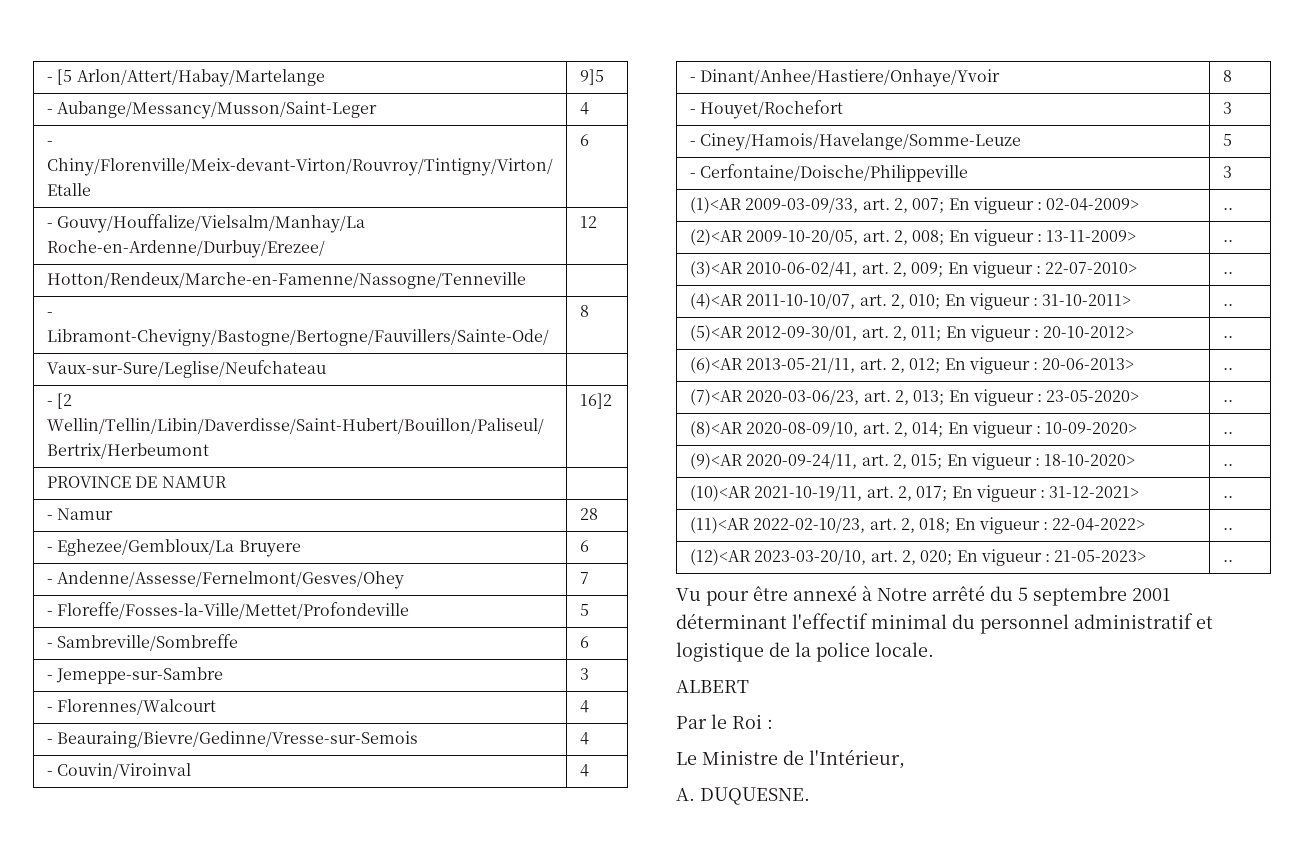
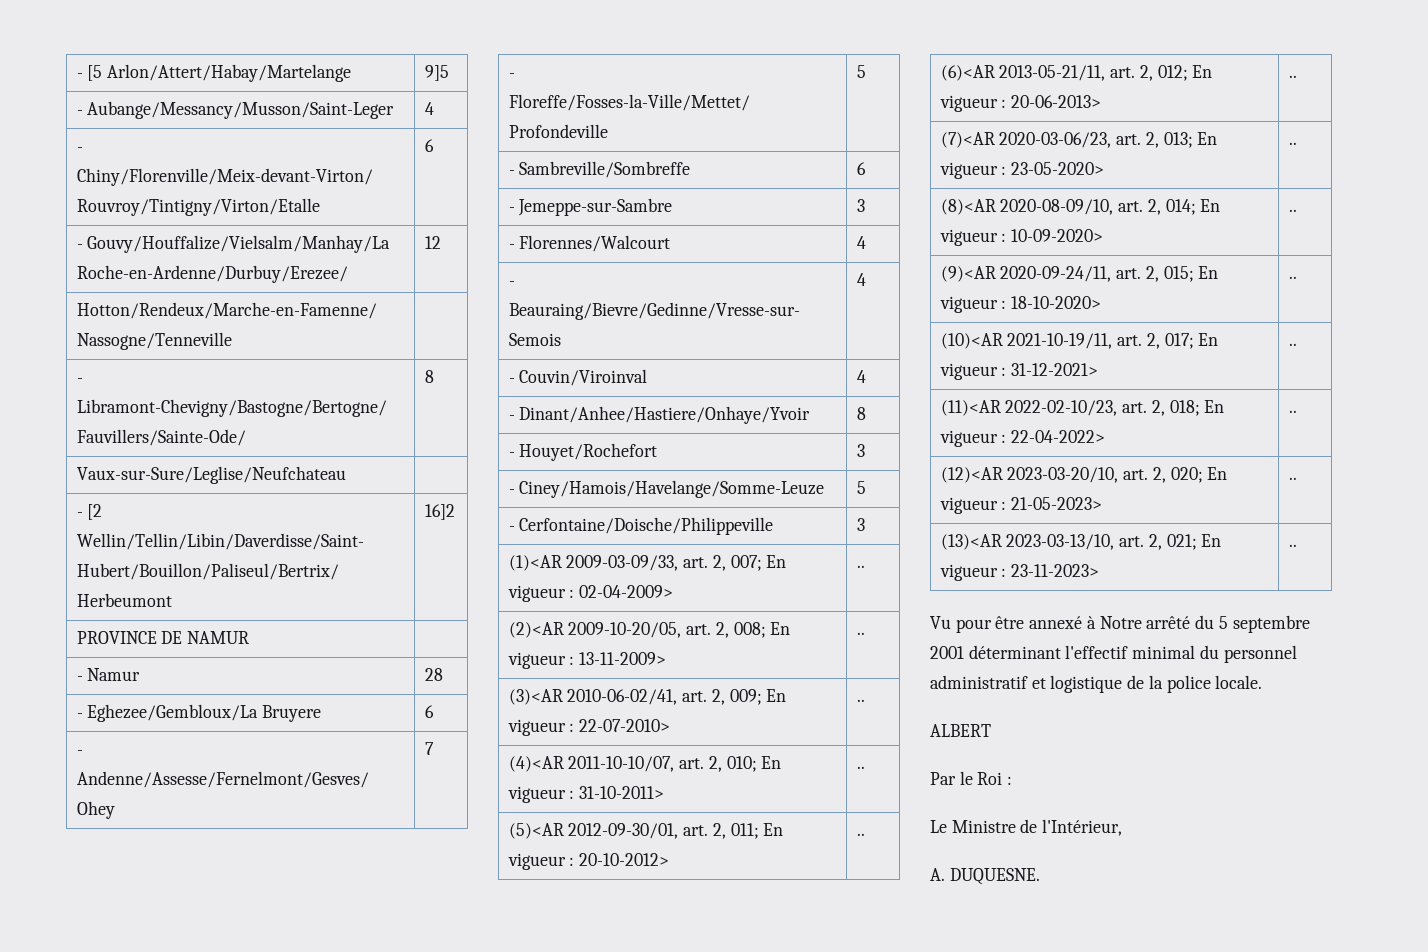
+ (13)<AR 2023-03-13/10, art. 2, 021; En vigueur : 23-11-2023> | ..

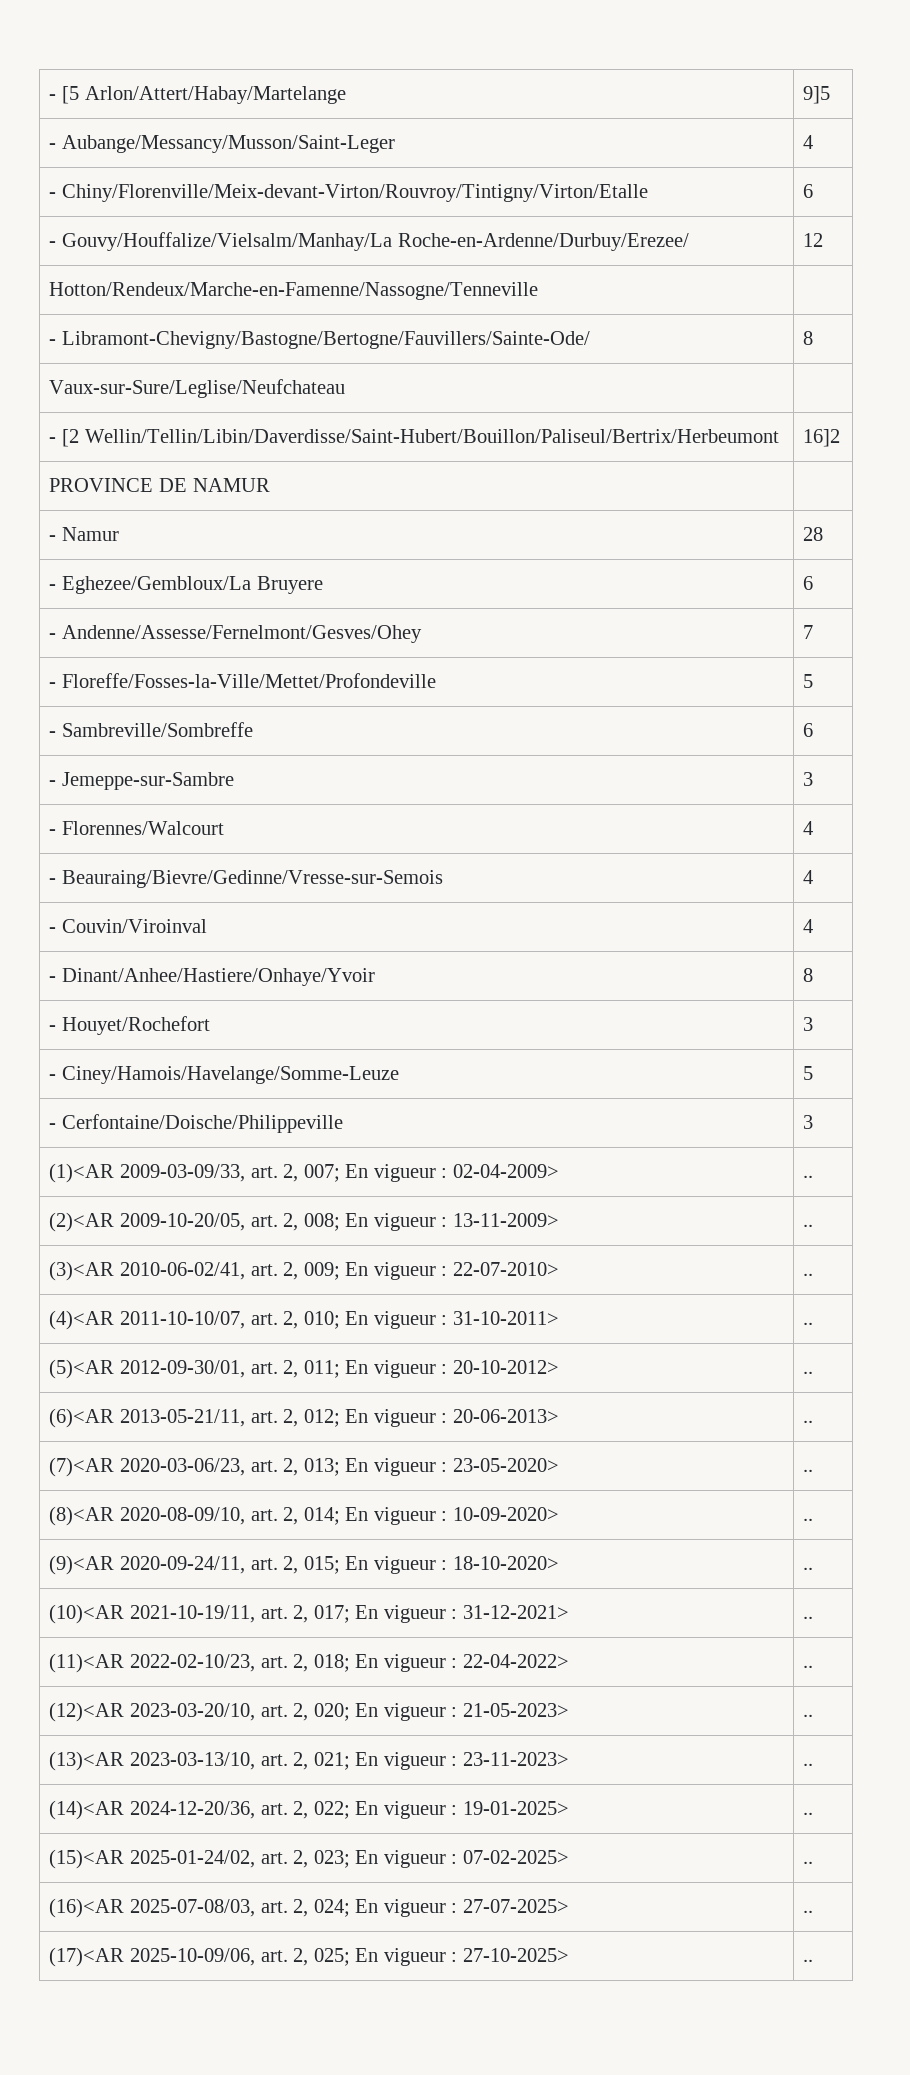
- Vu pour être annexé à Notre arrêté du 5 septembre 2001 déterminant l'effectif minimal du personnel administratif et logistique de la police locale.
- ALBERT
- Par le Roi :
- Le Ministre de l'Intérieur,
- A. DUQUESNE.
+ (14)<AR 2024-12-20/36, art. 2, 022; En vigueur : 19-01-2025> | ..
+ (15)<AR 2025-01-24/02, art. 2, 023; En vigueur : 07-02-2025> | ..
+ (16)<AR 2025-07-08/03, art. 2, 024; En vigueur : 27-07-2025> | ..
+ (17)<AR 2025-10-09/06, art. 2, 025; En vigueur : 27-10-2025> | ..

